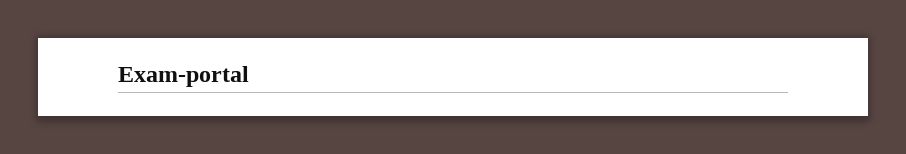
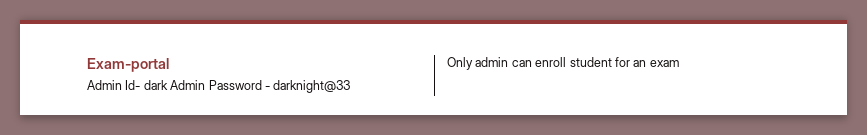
+ Admin Id- dark Admin Password - darknight@33
+ Only admin can enroll student for an exam

